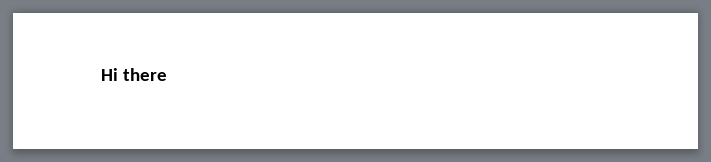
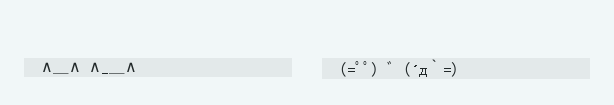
- Hi there
+ ∧＿∧ ∧_＿∧
+ （=ﾟﾟ）ﾞ（´д｀=）

